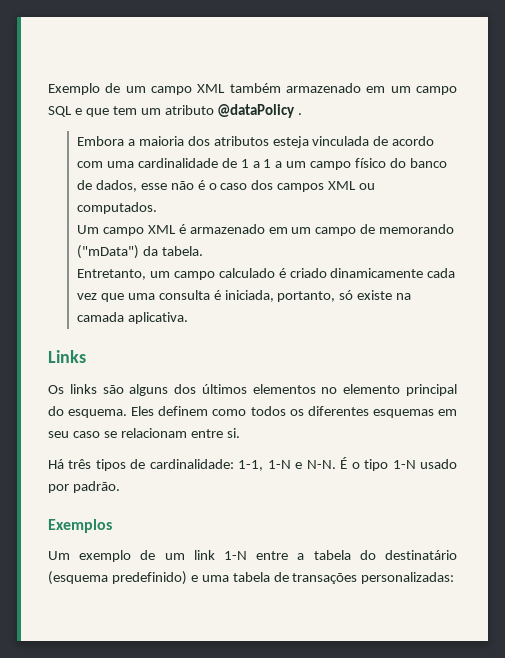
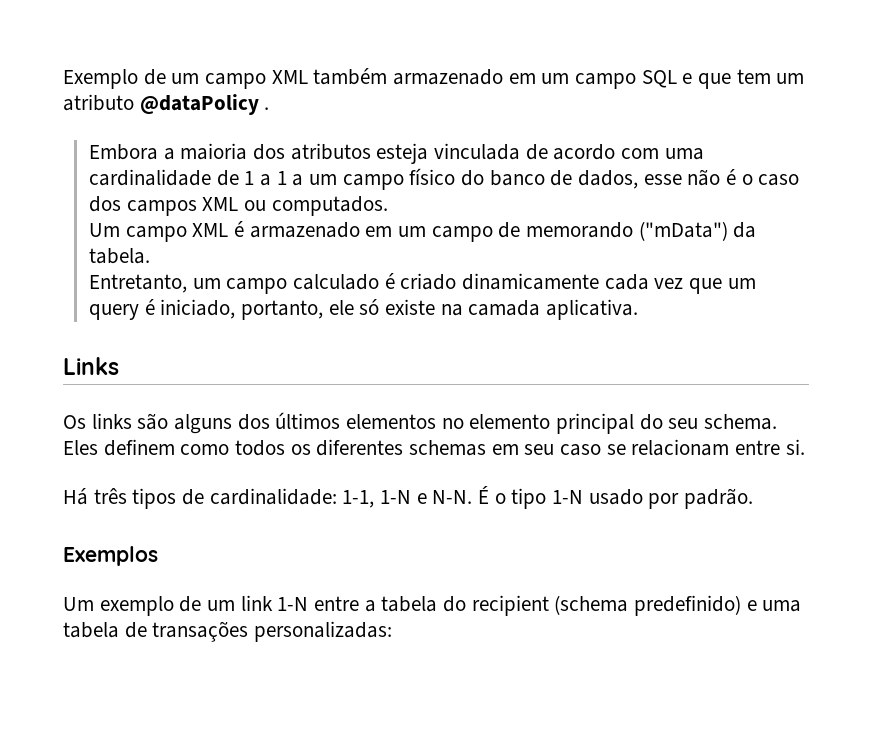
- Entretanto, um campo calculado é criado dinamicamente cada vez que uma consulta é iniciada, portanto, só existe na camada aplicativa.
+ Entretanto, um campo calculado é criado dinamicamente cada vez que um query é iniciado, portanto, ele só existe na camada aplicativa.
- Os links são alguns dos últimos elementos no elemento principal do esquema.
+ Os links são alguns dos últimos elementos no elemento principal do seu schema.
- Eles definem como todos os diferentes esquemas em seu caso se relacionam entre si.
+ Eles definem como todos os diferentes schemas em seu caso se relacionam entre si.
- Um exemplo de um link 1-N entre a tabela do destinatário (esquema predefinido) e uma tabela de transações personalizadas:
+ Um exemplo de um link 1-N entre a tabela do recipient (schema predefinido) e uma tabela de transações personalizadas:

